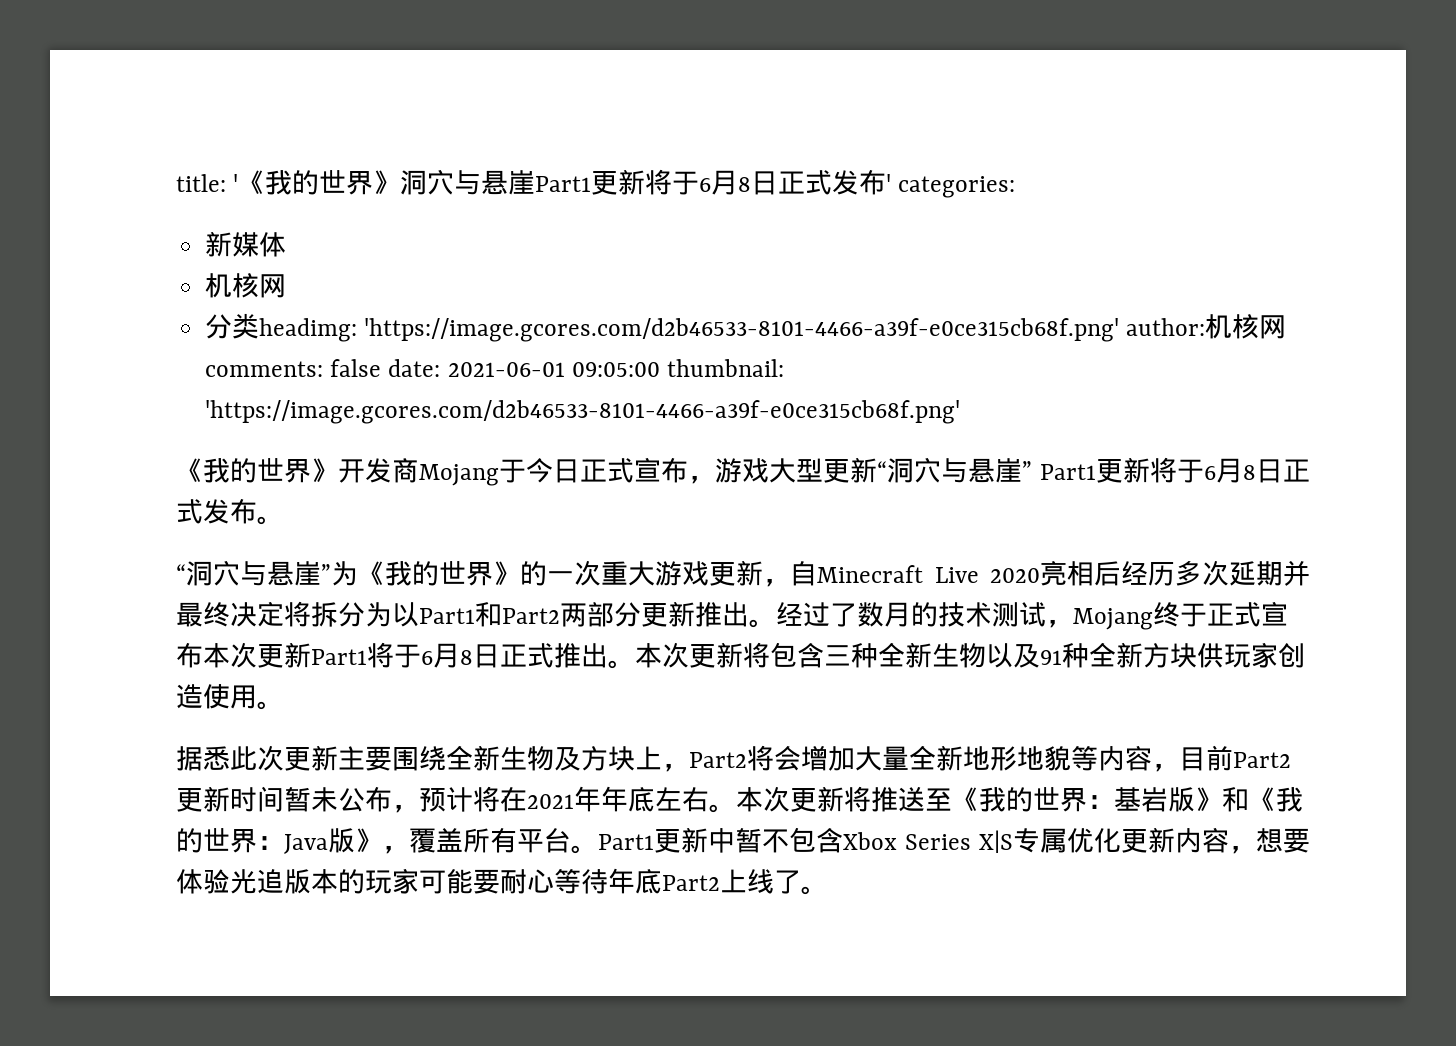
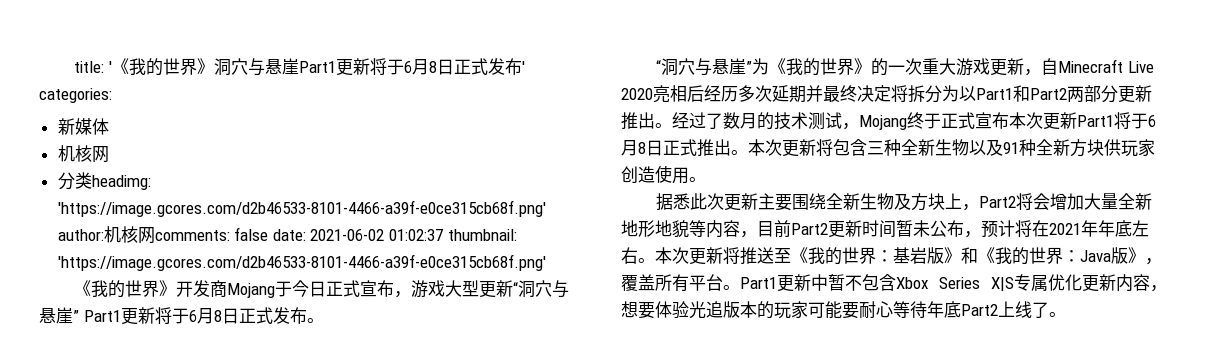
- 分类headimg: 'https://image.gcores.com/d2b46533-8101-4466-a39f-e0ce315cb68f.png' author:机核网comments: false date: 2021-06-01 09:05:00 thumbnail: 'https://image.gcores.com/d2b46533-8101-4466-a39f-e0ce315cb68f.png'
+ 分类headimg: 'https://image.gcores.com/d2b46533-8101-4466-a39f-e0ce315cb68f.png' author:机核网comments: false date: 2021-06-02 01:02:37 thumbnail: 'https://image.gcores.com/d2b46533-8101-4466-a39f-e0ce315cb68f.png'

